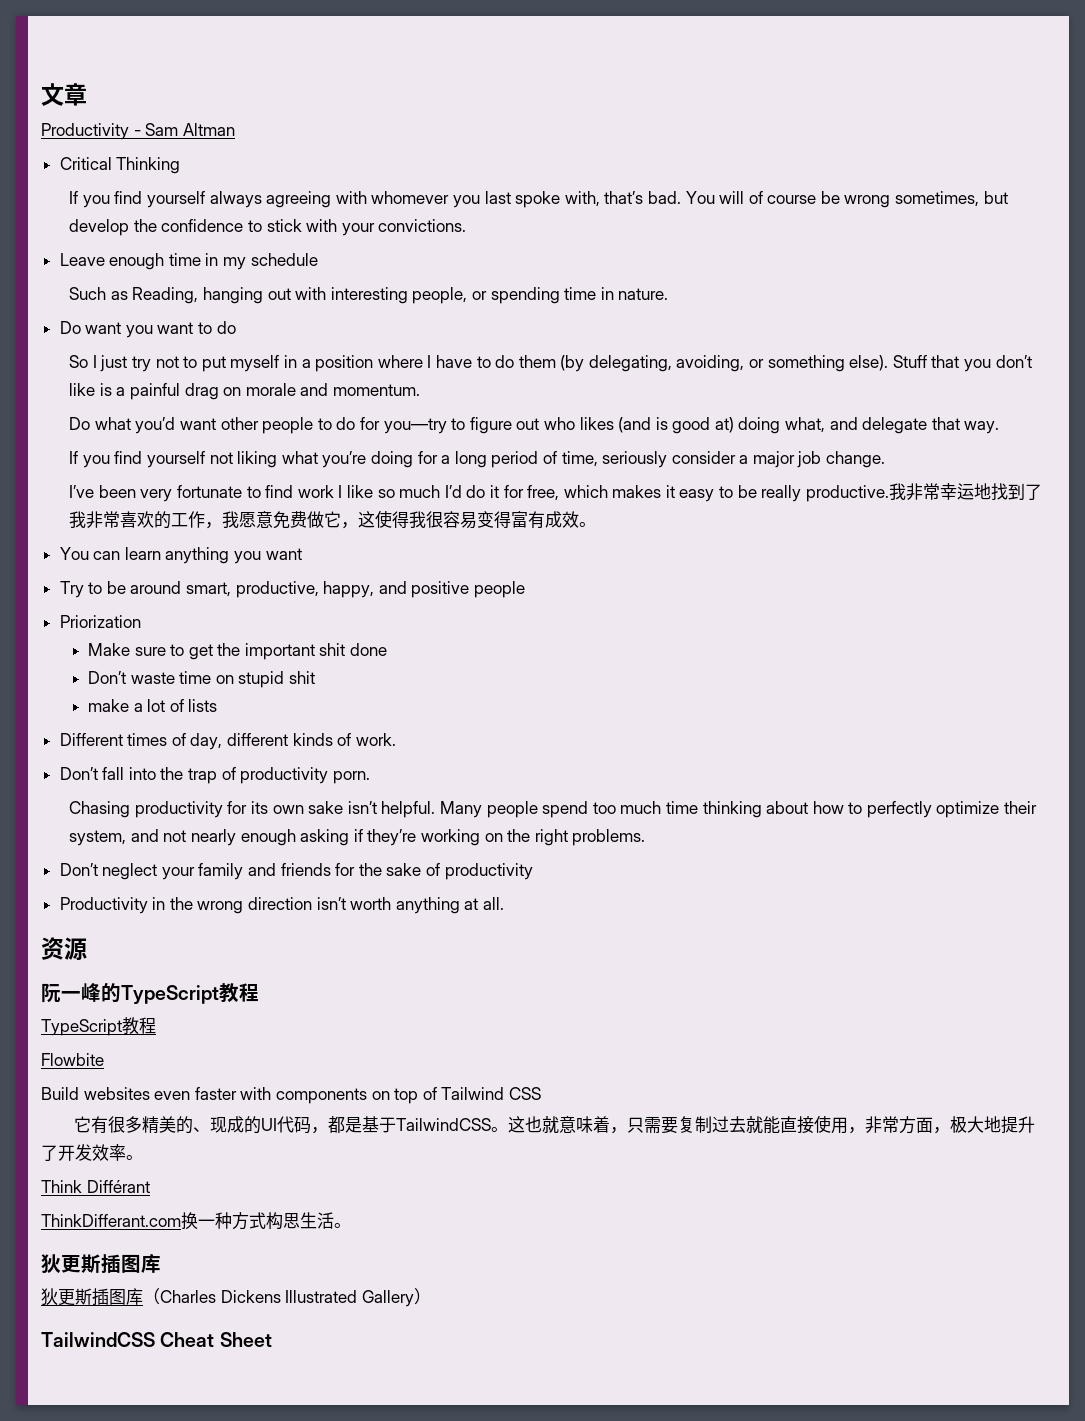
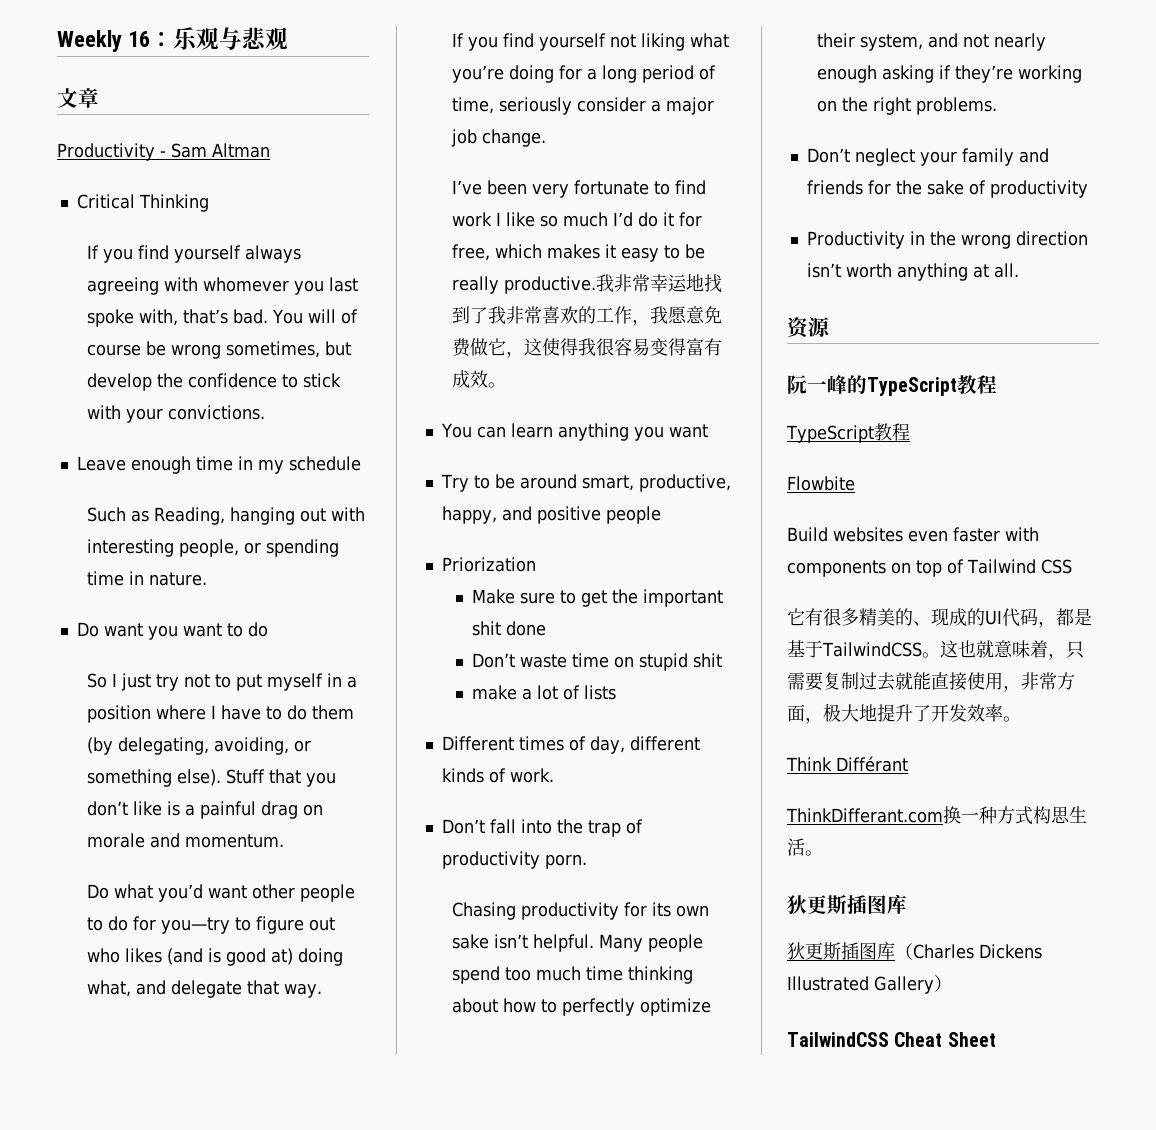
+ Weekly 16：乐观与悲观

